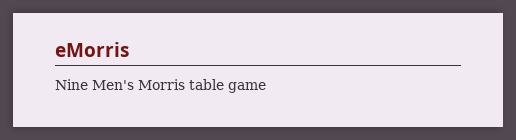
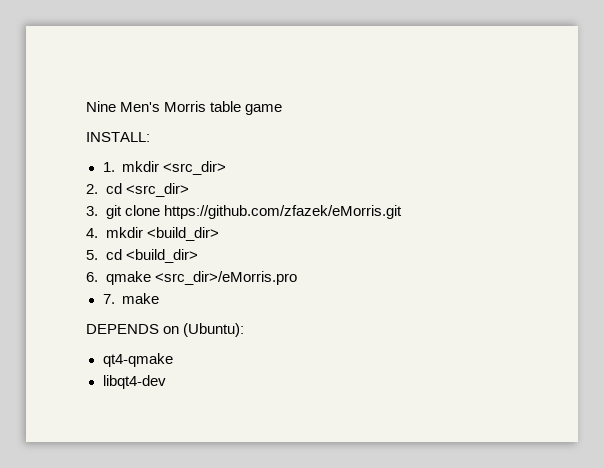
- eMorris
+ INSTALL:
+ 1. mkdir <src_dir>
+ 2. cd <src_dir>
+ 3. git clone https://github.com/zfazek/eMorris.git
+ 4. mkdir <build_dir>
+ 5. cd <build_dir>
+ 6. qmake <src_dir>/eMorris.pro
+ 7. make
+ DEPENDS on (Ubuntu):
+ qt4-qmake
+ libqt4-dev

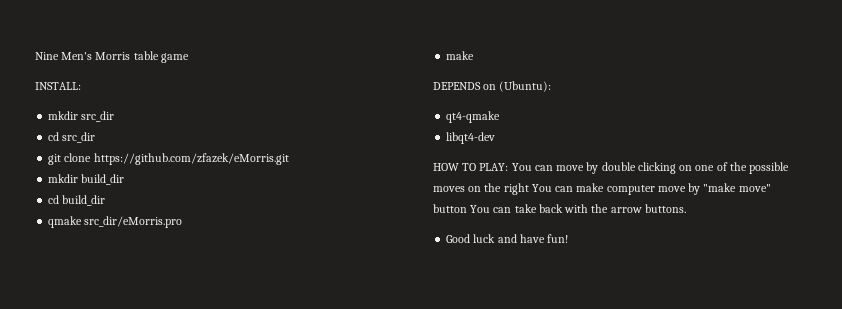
- 1. mkdir <src_dir>
- 2. cd <src_dir>
- 3. git clone https://github.com/zfazek/eMorris.git
- 4. mkdir <build_dir>
- 5. cd <build_dir>
- 6. qmake <src_dir>/eMorris.pro
- 7. make
+ mkdir src_dir
+ cd src_dir
+ git clone https://github.com/zfazek/eMorris.git
+ mkdir build_dir
+ cd build_dir
+ qmake src_dir/eMorris.pro
+ make
+ HOW TO PLAY: You can move by double clicking on one of the possible moves on the right You can make computer move by "make move" button You can take back with the arrow buttons.
+ Good luck and have fun!

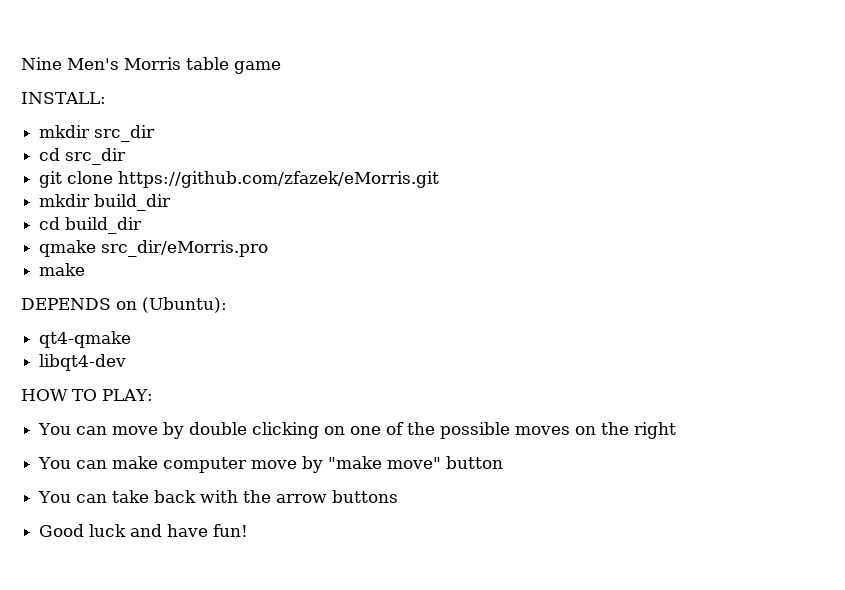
- HOW TO PLAY: You can move by double clicking on one of the possible moves on the right You can make computer move by "make move" button You can take back with the arrow buttons.
+ HOW TO PLAY:
+ You can move by double clicking on one of the possible moves on the right
+ You can make computer move by "make move" button
+ You can take back with the arrow buttons

